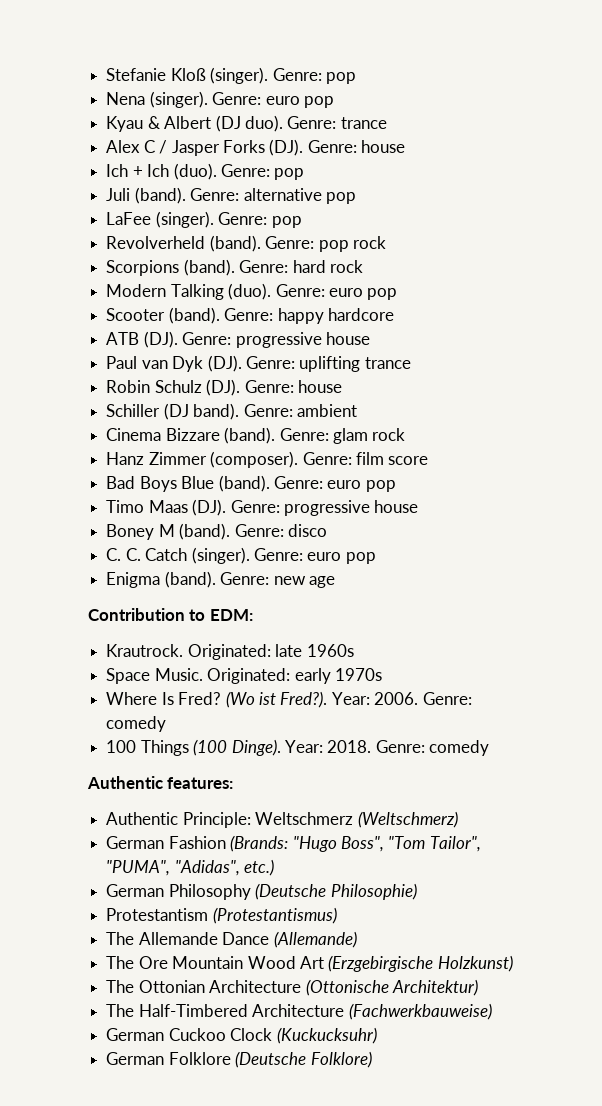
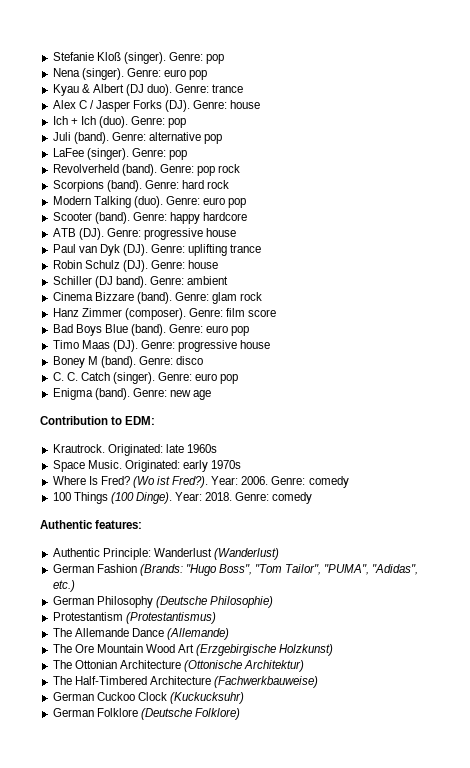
- Authentic Principle: Weltschmerz (Weltschmerz)
+ Authentic Principle: Wanderlust (Wanderlust)

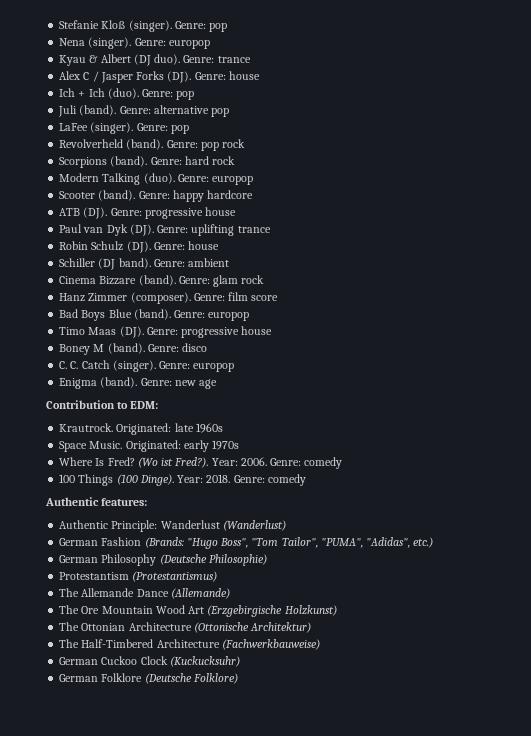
- Nena (singer). Genre: euro pop
+ Nena (singer). Genre: europop
- Modern Talking (duo). Genre: euro pop
+ Modern Talking (duo). Genre: europop
- Bad Boys Blue (band). Genre: euro pop
+ Bad Boys Blue (band). Genre: europop
- C. C. Catch (singer). Genre: euro pop
+ C. C. Catch (singer). Genre: europop

